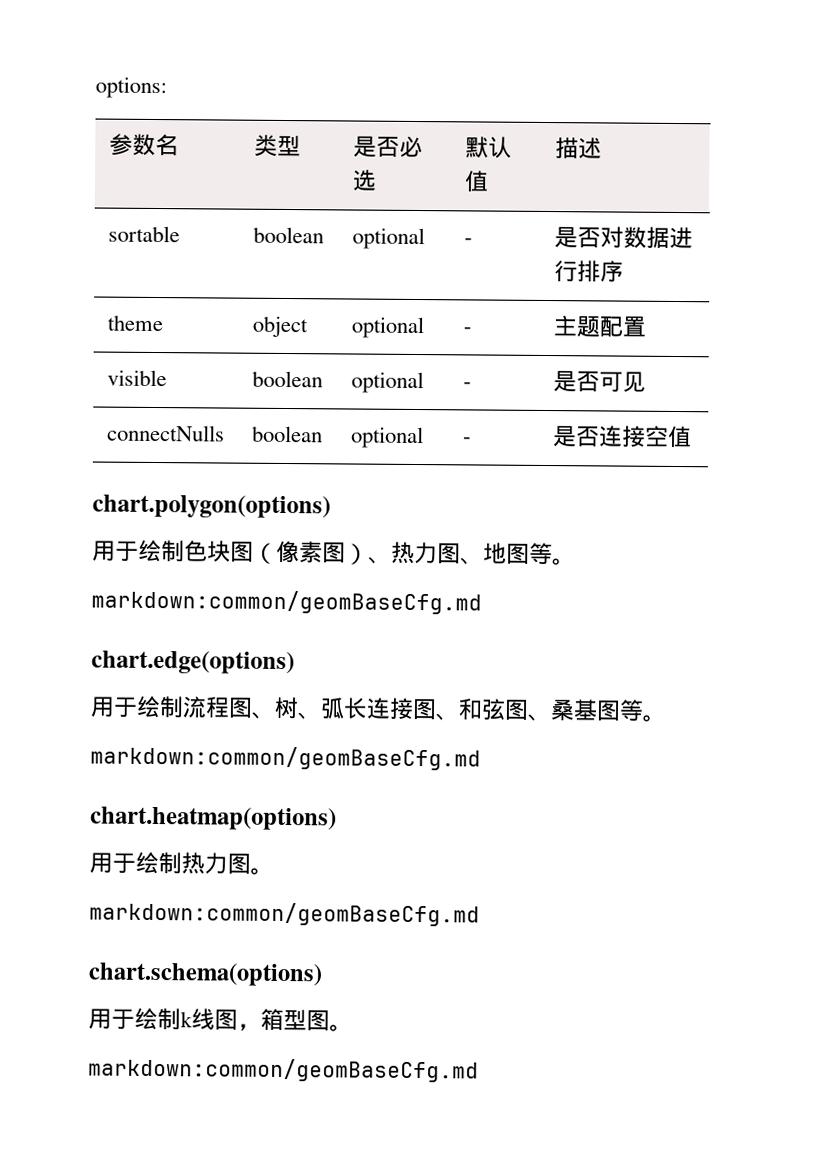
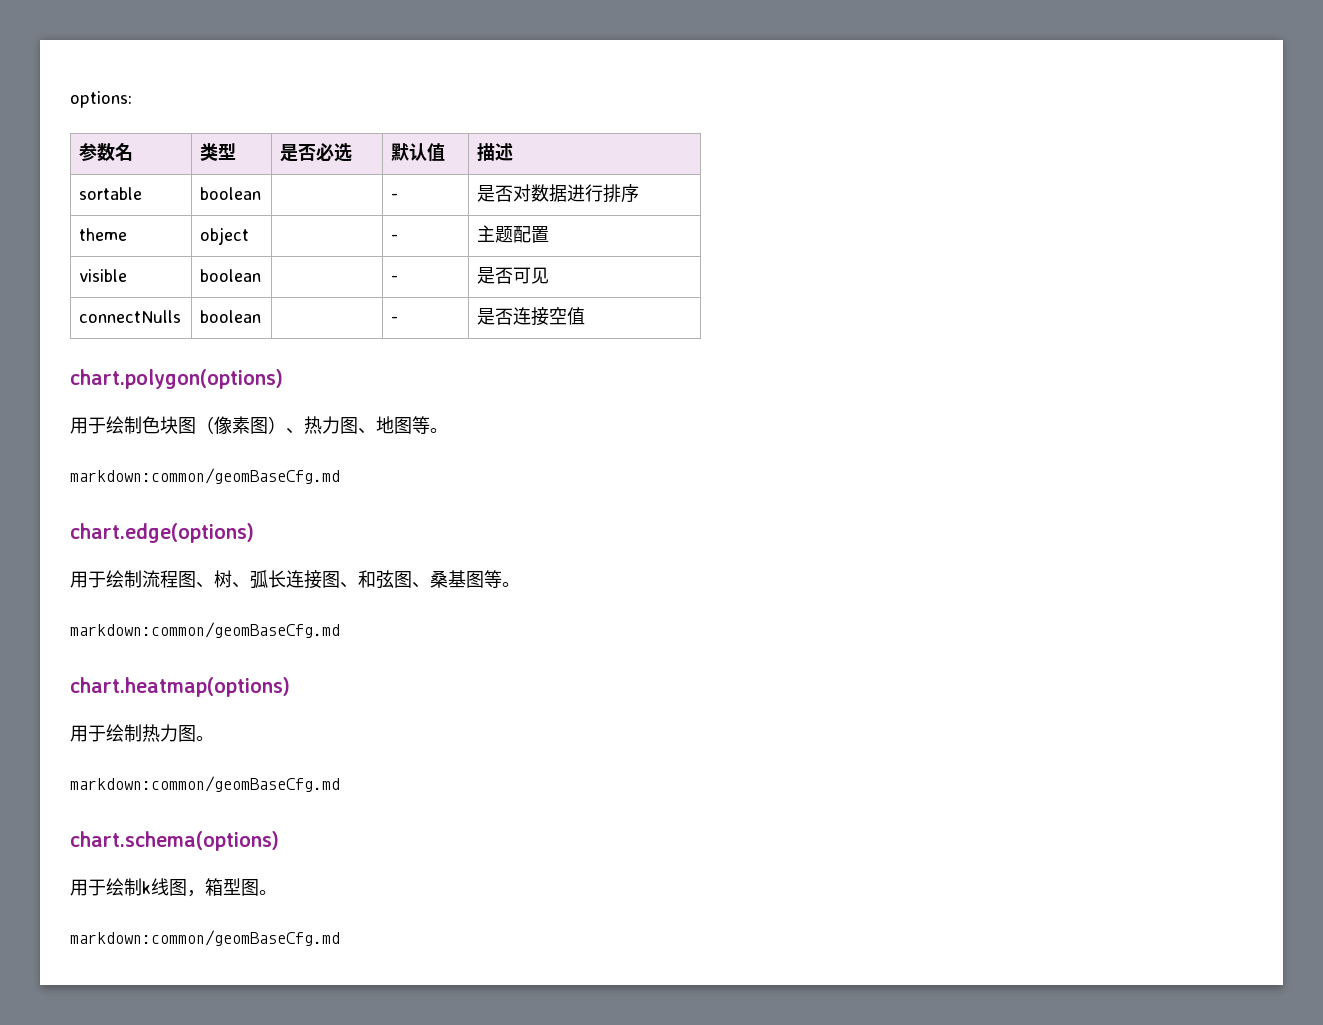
- sortable | boolean | optional | - | 是否对数据进行排序
+ sortable | boolean | | - | 是否对数据进行排序
- theme | object | optional | - | 主题配置
+ theme | object | | - | 主题配置
- visible | boolean | optional | - | 是否可见
+ visible | boolean | | - | 是否可见
- connectNulls | boolean | optional | - | 是否连接空值
+ connectNulls | boolean | | - | 是否连接空值

